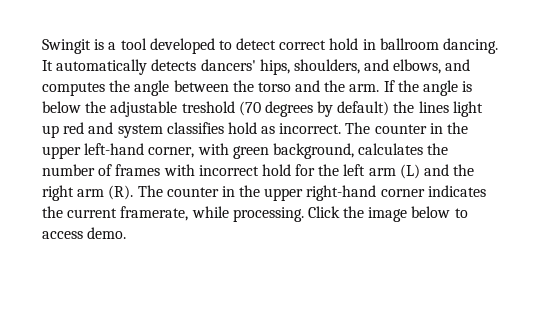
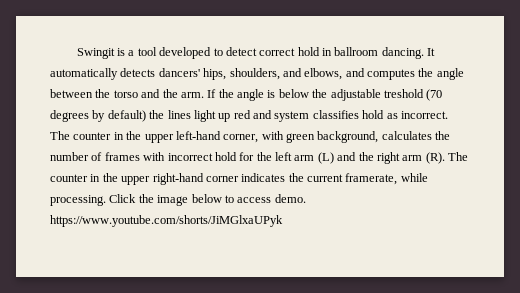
- Click the image below to access demo.
+ Click the image below to access demo. https://www.youtube.com/shorts/JiMGlxaUPyk

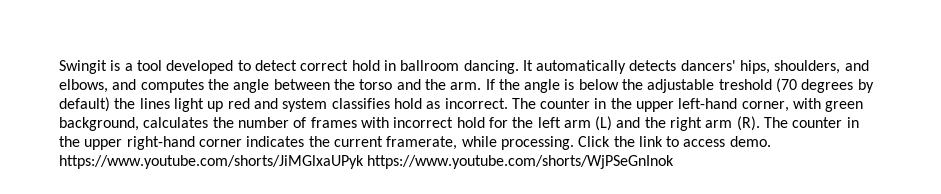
- Click the image below to access demo. https://www.youtube.com/shorts/JiMGlxaUPyk
+ Click the link to access demo. https://www.youtube.com/shorts/JiMGlxaUPyk https://www.youtube.com/shorts/WjPSeGnInok

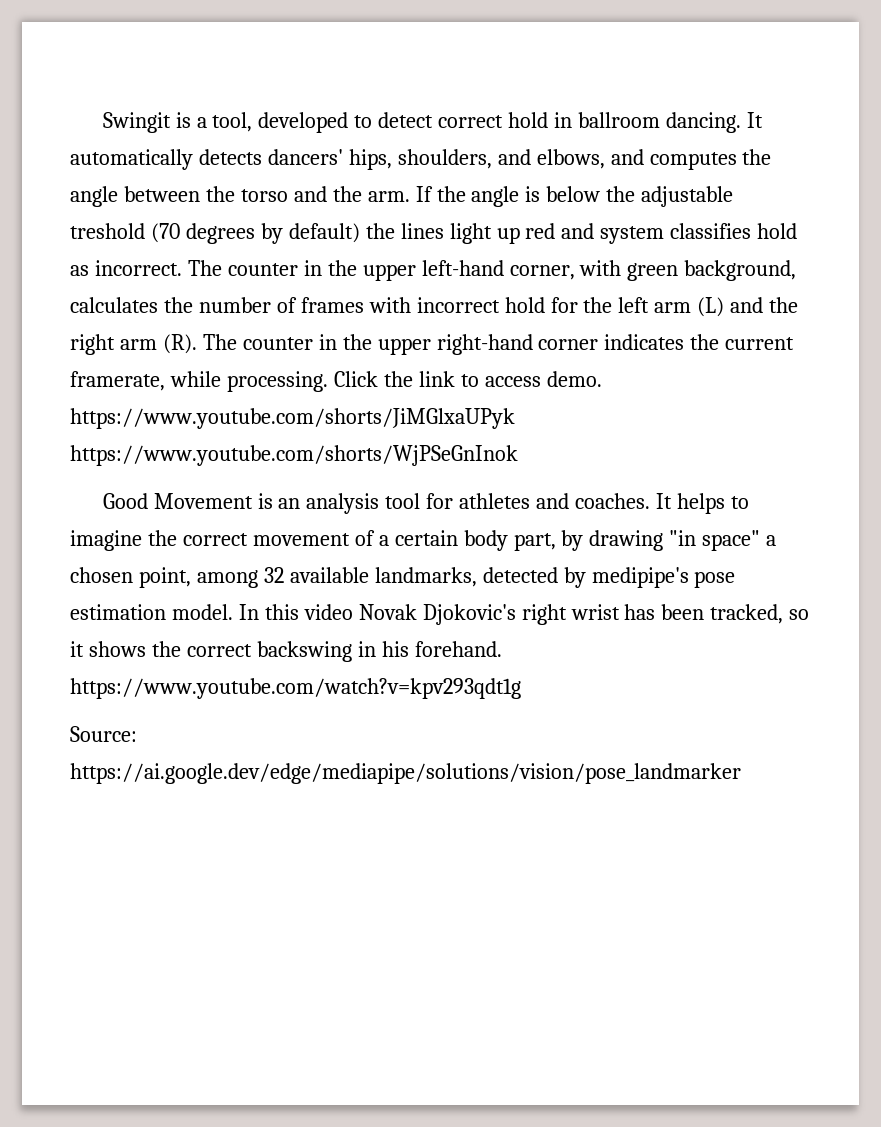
- Swingit is a tool developed to detect correct hold in ballroom dancing.
+ Swingit is a tool, developed to detect correct hold in ballroom dancing.
+ Good Movement is an analysis tool for athletes and coaches. It helps to imagine the correct movement of a certain body part, by drawing "in space" a chosen point, among 32 available landmarks, detected by medipipe's pose estimation model. In this video Novak Djokovic's right wrist has been tracked, so it shows the correct backswing in his forehand. https://www.youtube.com/watch?v=kpv293qdt1g
+ Source: https://ai.google.dev/edge/mediapipe/solutions/vision/pose_landmarker

